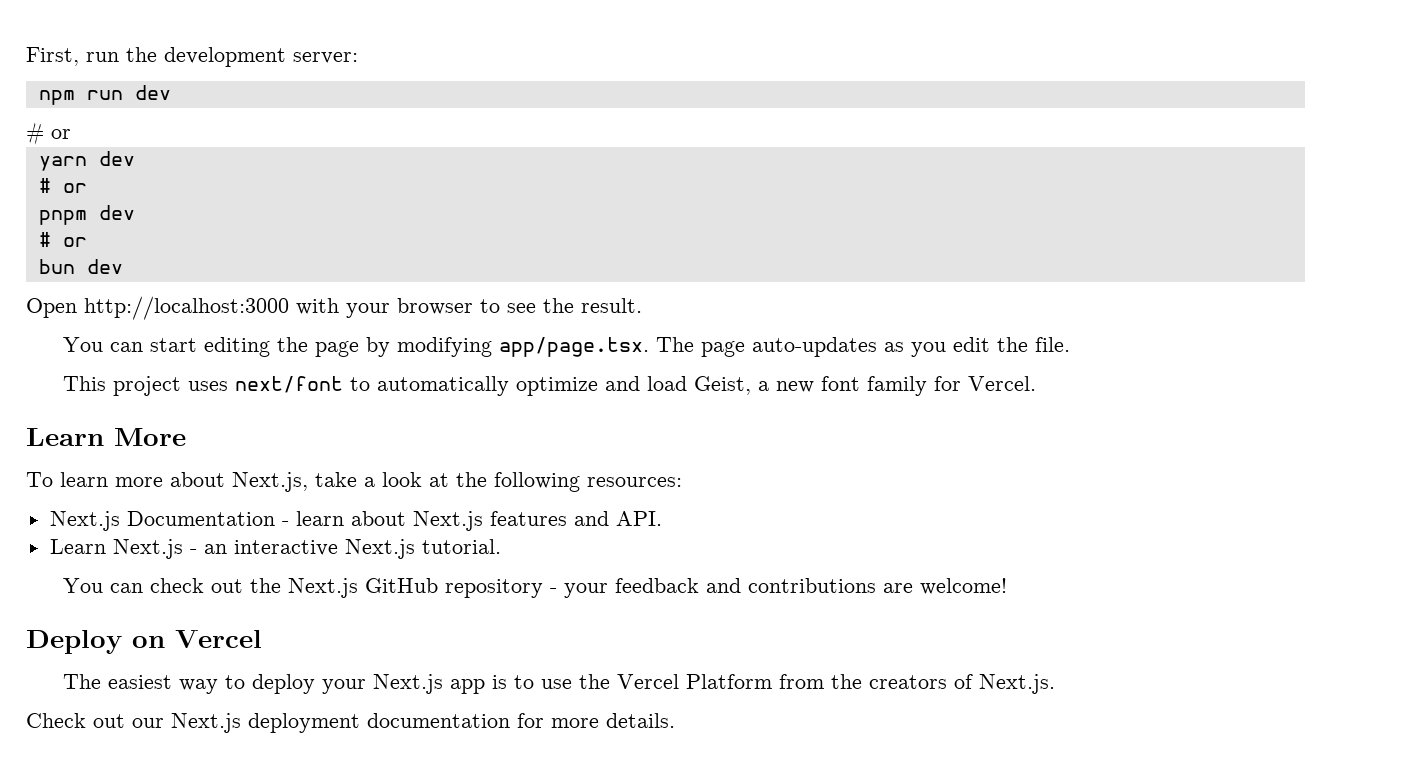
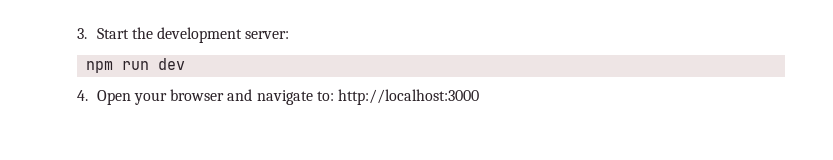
- First, run the development server:
+ 3. Start the development server:
  npm run dev
- # or
- yarn dev
- # or
- pnpm dev
- # or
- bun dev
- Open http://localhost:3000 with your browser to see the result.
- You can start editing the page by modifying app/page.tsx. The page auto-updates as you edit the file.
- This project uses next/font to automatically optimize and load Geist, a new font family for Vercel.
- Learn More
- To learn more about Next.js, take a look at the following resources:
- Next.js Documentation - learn about Next.js features and API.
- Learn Next.js - an interactive Next.js tutorial.
- You can check out the Next.js GitHub repository - your feedback and contributions are welcome!
- Deploy on Vercel
- The easiest way to deploy your Next.js app is to use the Vercel Platform from the creators of Next.js.
- Check out our Next.js deployment documentation for more details.
+ 4. Open your browser and navigate to: http://localhost:3000

